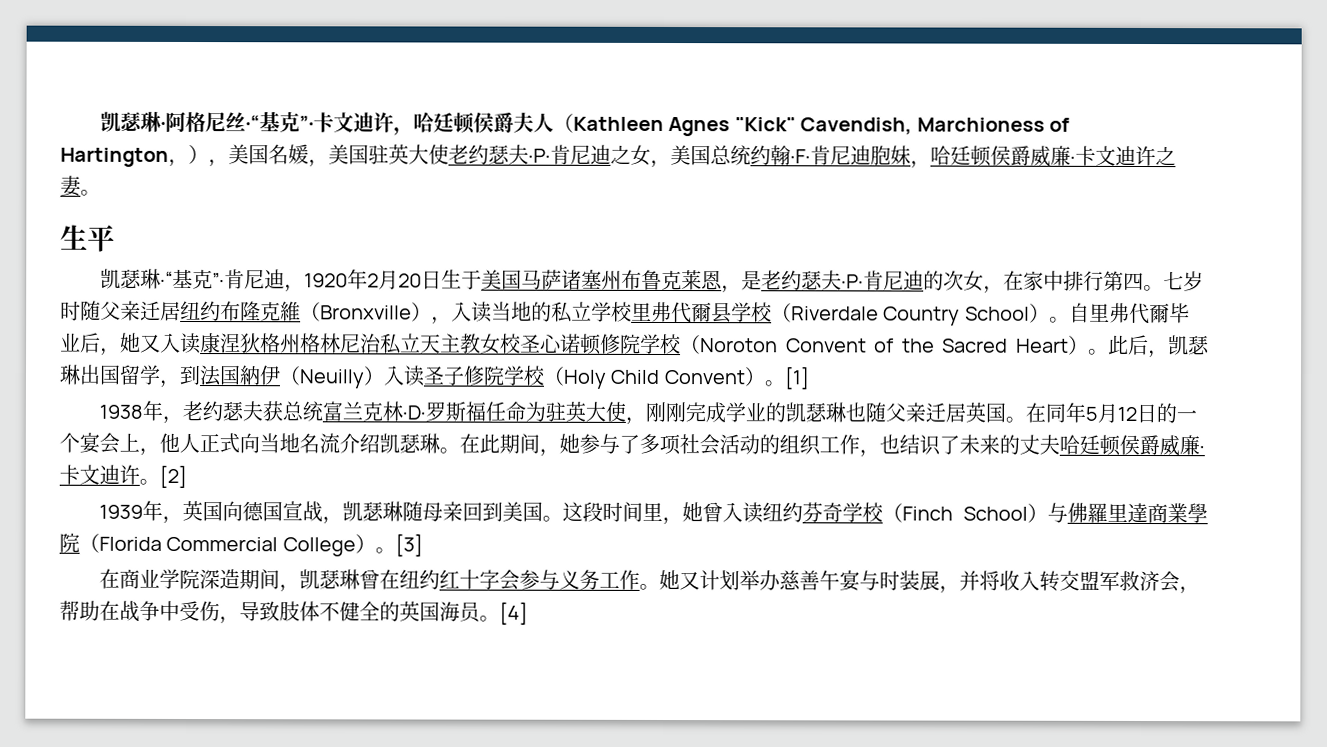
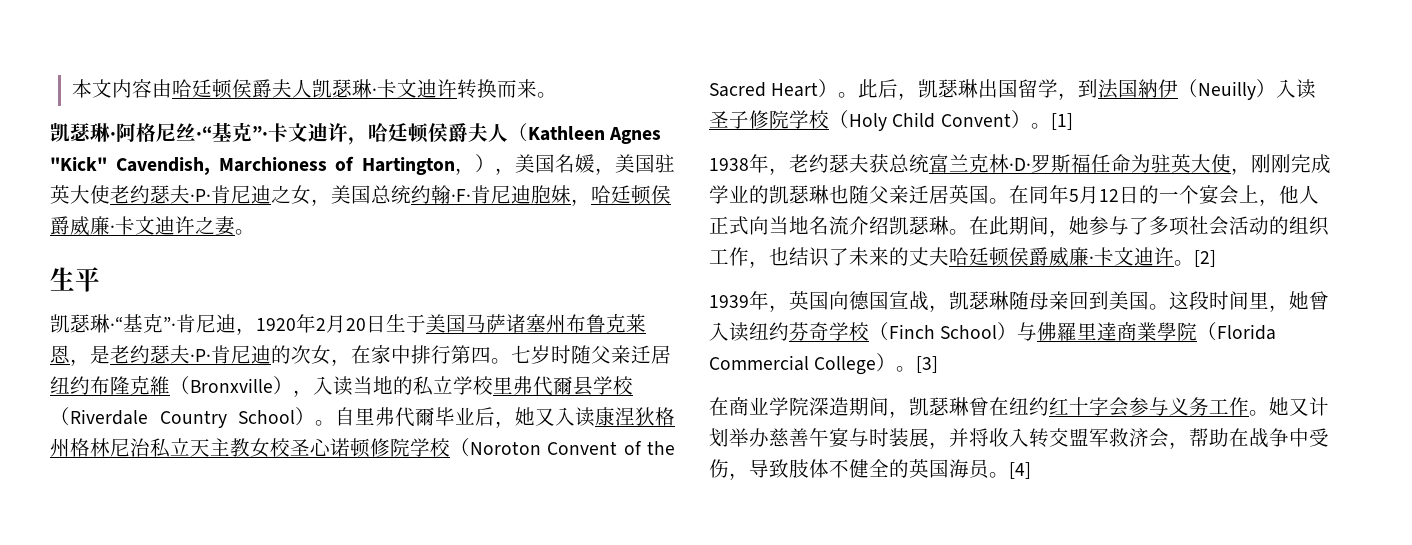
+ 本文内容由哈廷顿侯爵夫人凯瑟琳·卡文迪许转换而来。

